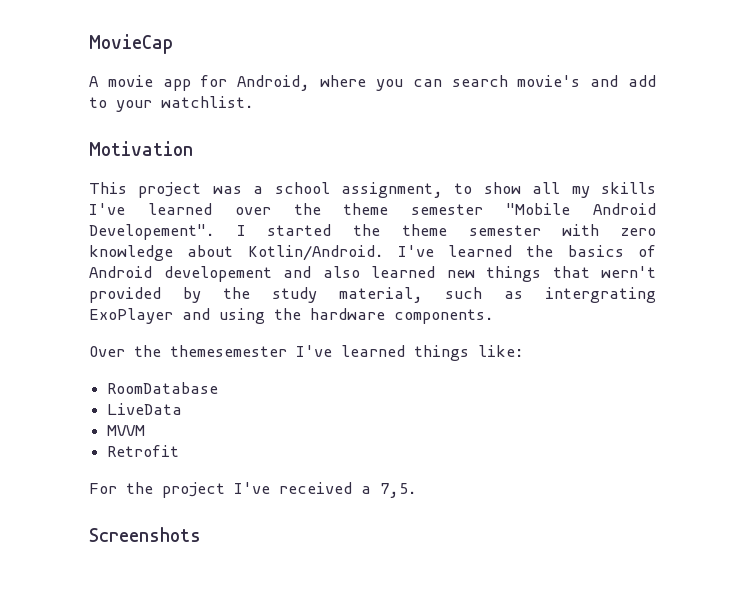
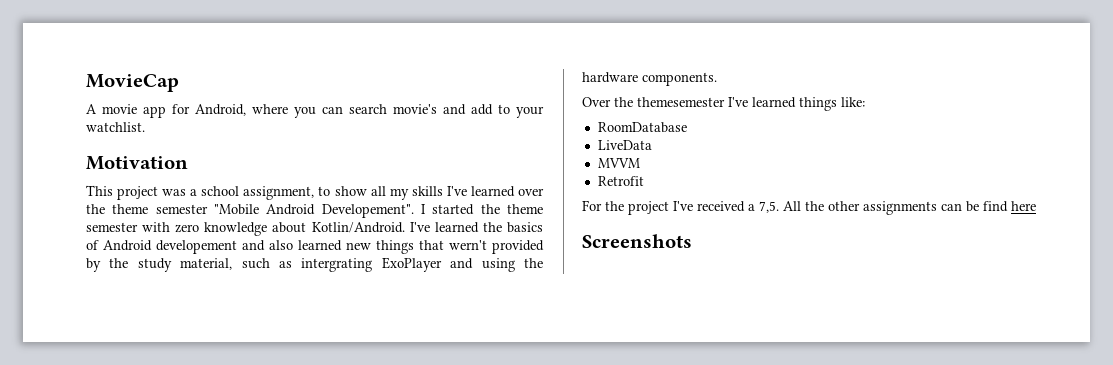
+ All the other assignments can be find here

